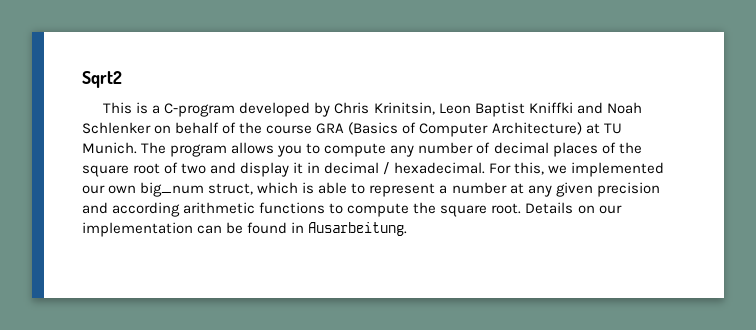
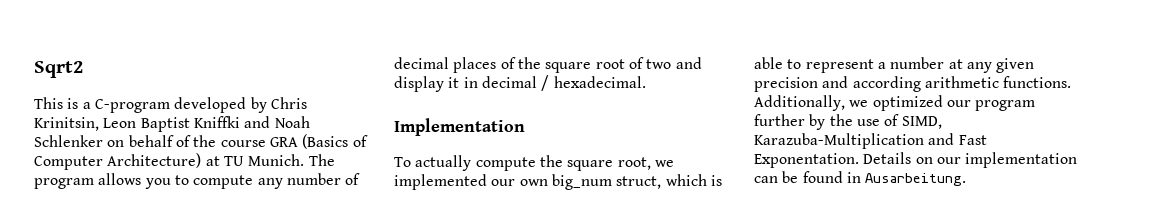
- The program allows you to compute any number of decimal places of the square root of two and display it in decimal / hexadecimal. For this, we implemented our own big_num struct, which is able to represent a number at any given precision and according arithmetic functions to compute the square root.
+ The program allows you to compute any number of decimal places of the square root of two and display it in decimal / hexadecimal.
+ Implementation
+ To actually compute the square root, we implemented our own big_num struct, which is able to represent a number at any given precision and according arithmetic functions. Additionally, we optimized our program further by the use of SIMD, Karazuba-Multiplication and Fast Exponentation.

